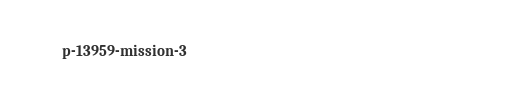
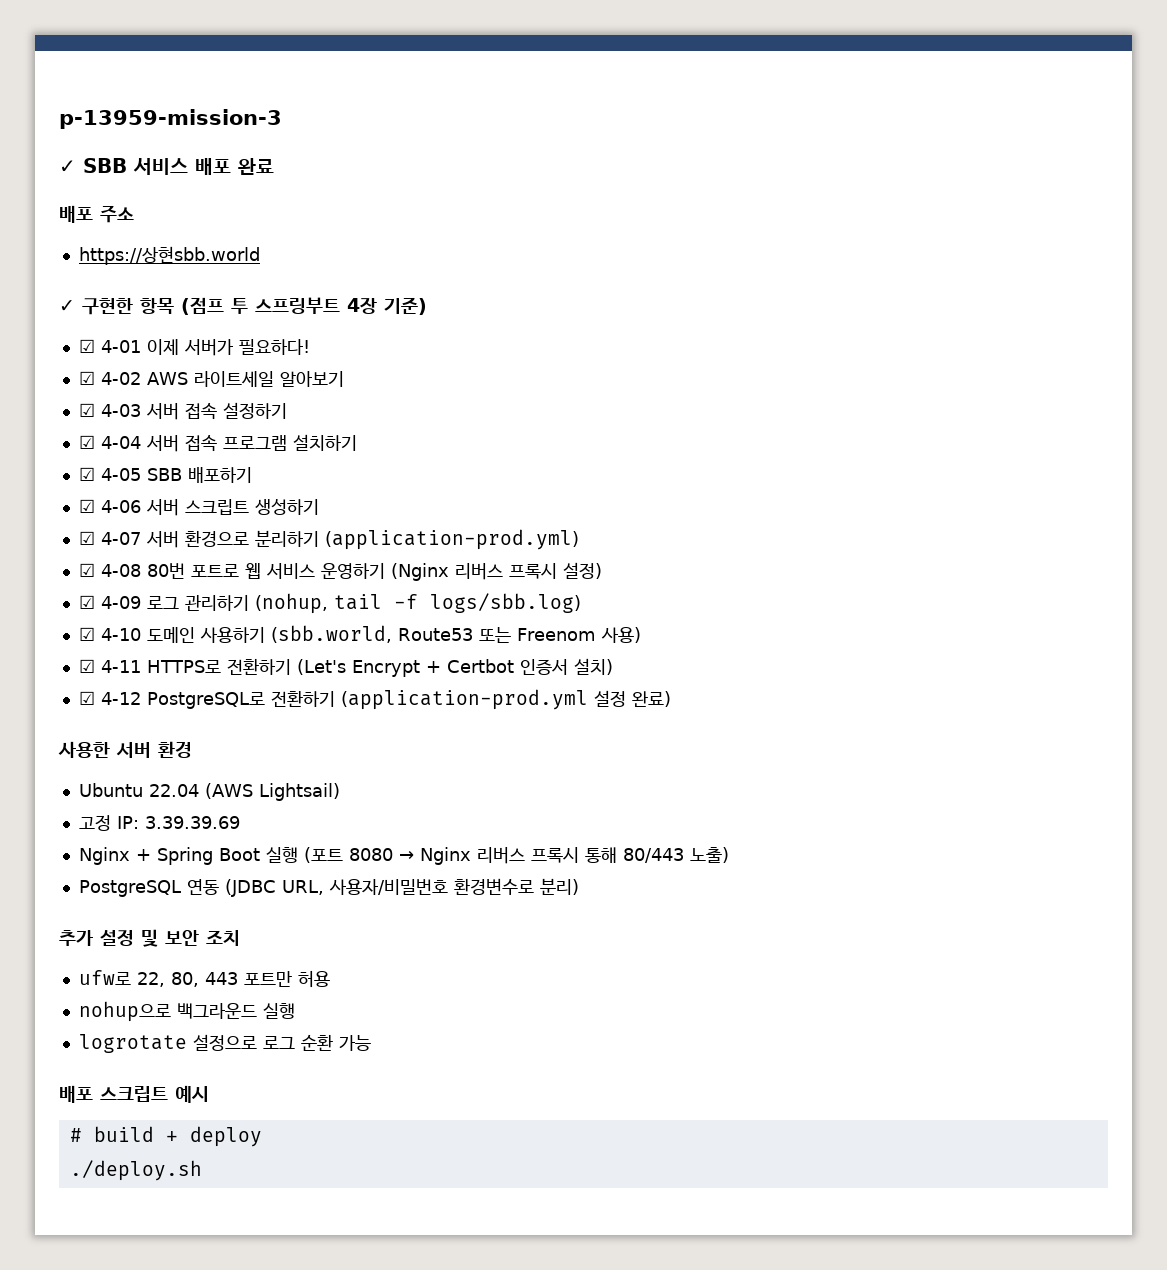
+ ✓ SBB 서비스 배포 완료
+ 배포 주소
+ https://상현sbb.world
+ ✓ 구현한 항목 (점프 투 스프링부트 4장 기준)
+ ☑ 4-01 이제 서버가 필요하다!
+ ☑ 4-02 AWS 라이트세일 알아보기
+ ☑ 4-03 서버 접속 설정하기
+ ☑ 4-04 서버 접속 프로그램 설치하기
+ ☑ 4-05 SBB 배포하기
+ ☑ 4-06 서버 스크립트 생성하기
+ ☑ 4-07 서버 환경으로 분리하기 (application-prod.yml)
+ ☑ 4-08 80번 포트로 웹 서비스 운영하기 (Nginx 리버스 프록시 설정)
+ ☑ 4-09 로그 관리하기 (nohup, tail -f logs/sbb.log)
+ ☑ 4-10 도메인 사용하기 (sbb.world, Route53 또는 Freenom 사용)
+ ☑ 4-11 HTTPS로 전환하기 (Let's Encrypt + Certbot 인증서 설치)
+ ☑ 4-12 PostgreSQL로 전환하기 (application-prod.yml 설정 완료)
+ 사용한 서버 환경
+ Ubuntu 22.04 (AWS Lightsail)
+ 고정 IP: 3.39.39.69
+ Nginx + Spring Boot 실행 (포트 8080 → Nginx 리버스 프록시 통해 80/443 노출)
+ PostgreSQL 연동 (JDBC URL, 사용자/비밀번호 환경변수로 분리)
+ 추가 설정 및 보안 조치
+ ufw로 22, 80, 443 포트만 허용
+ nohup으로 백그라운드 실행
+ logrotate 설정으로 로그 순환 가능
+ 배포 스크립트 예시
+ # build + deploy
+ ./deploy.sh

